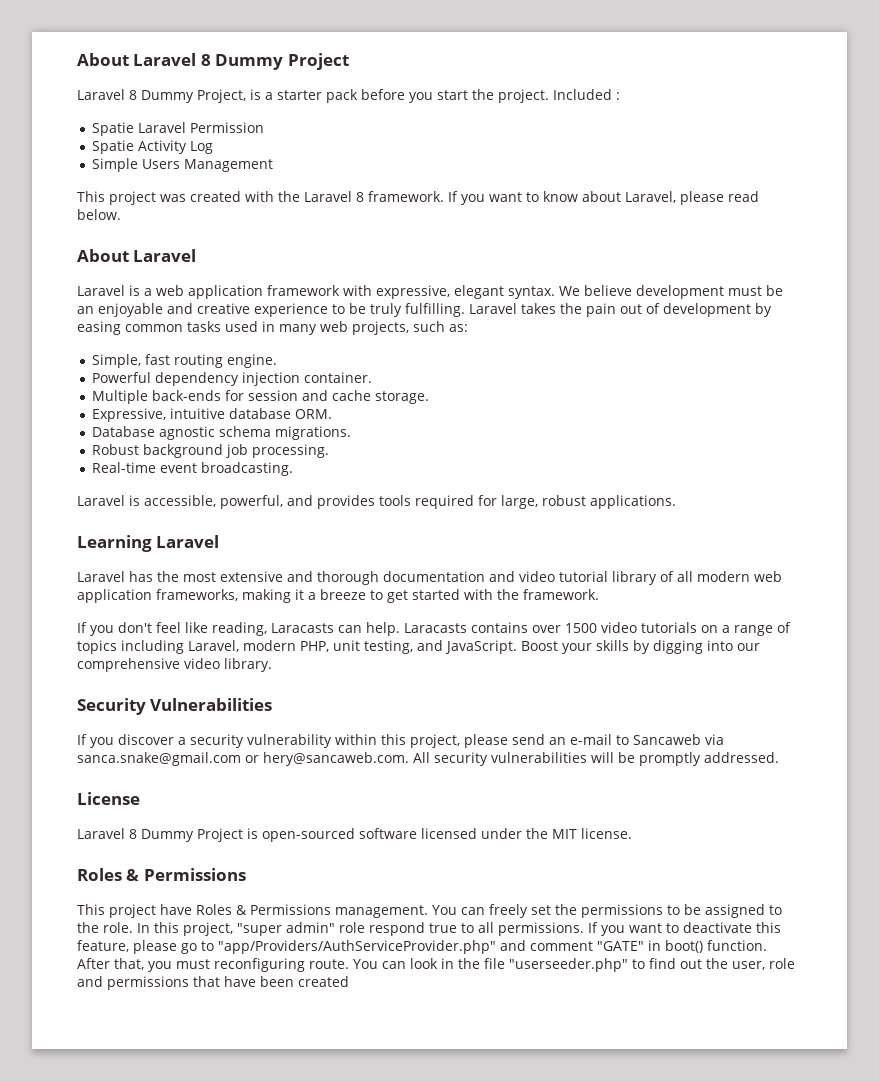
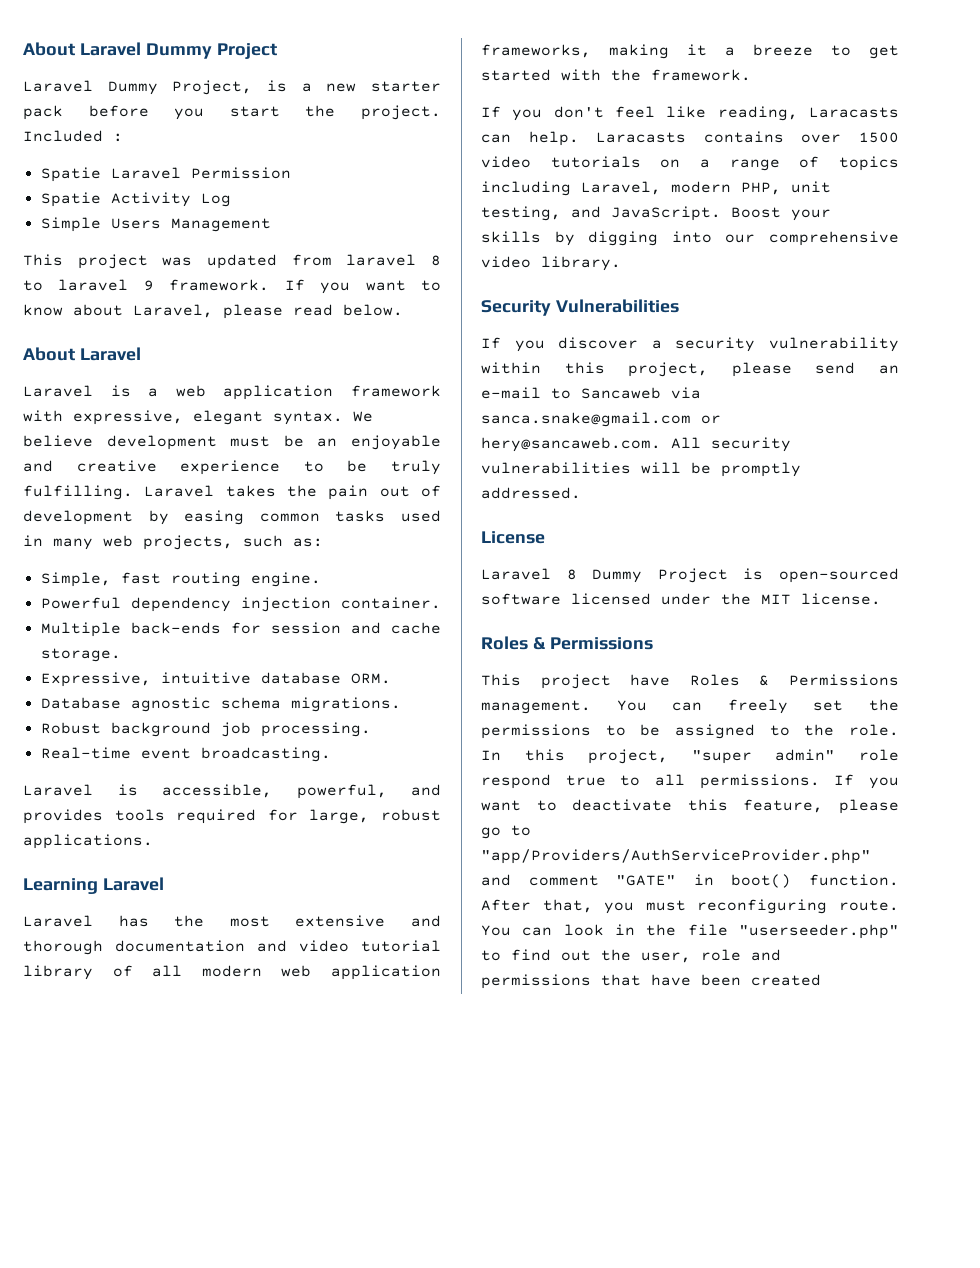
- About Laravel 8 Dummy Project
+ About Laravel Dummy Project
- Laravel 8 Dummy Project, is a starter pack before you start the project.
+ Laravel Dummy Project, is a new starter pack before you start the project.
- This project was created with the Laravel 8 framework.
+ This project was updated from laravel 8 to laravel 9 framework.

